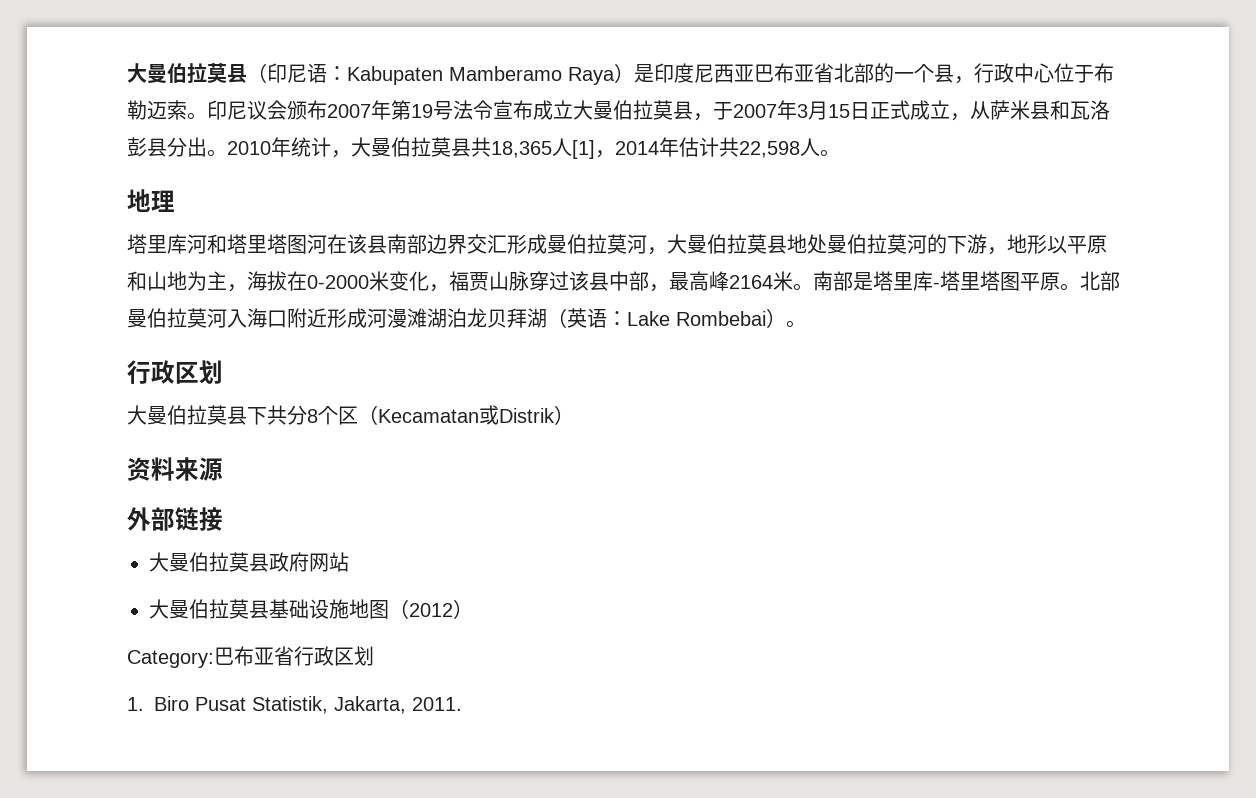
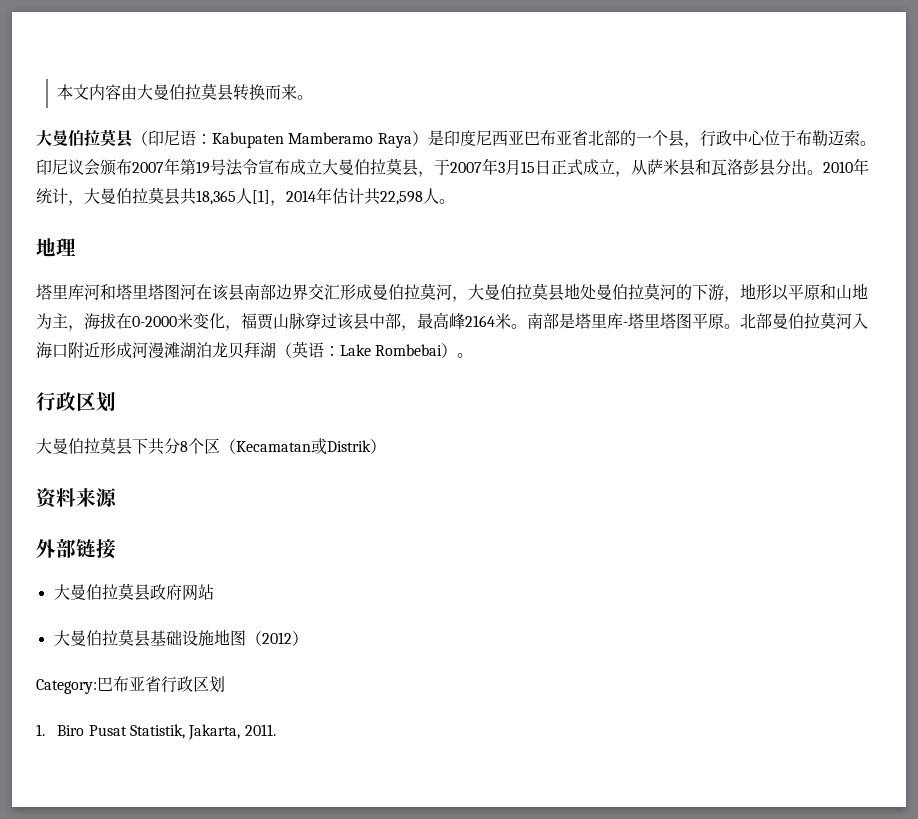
+ 本文内容由大曼伯拉莫县转换而来。

